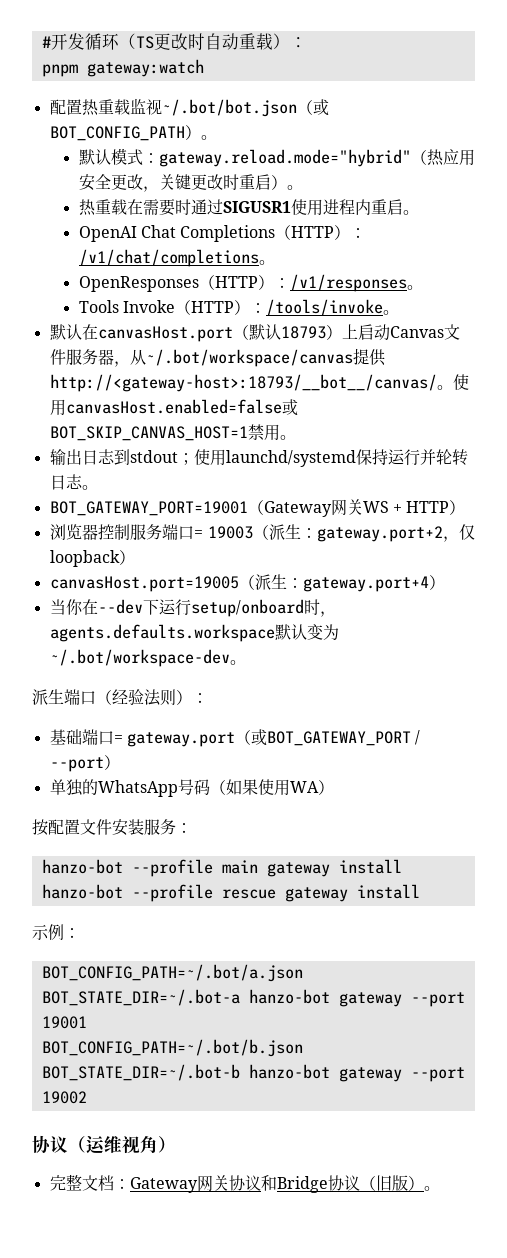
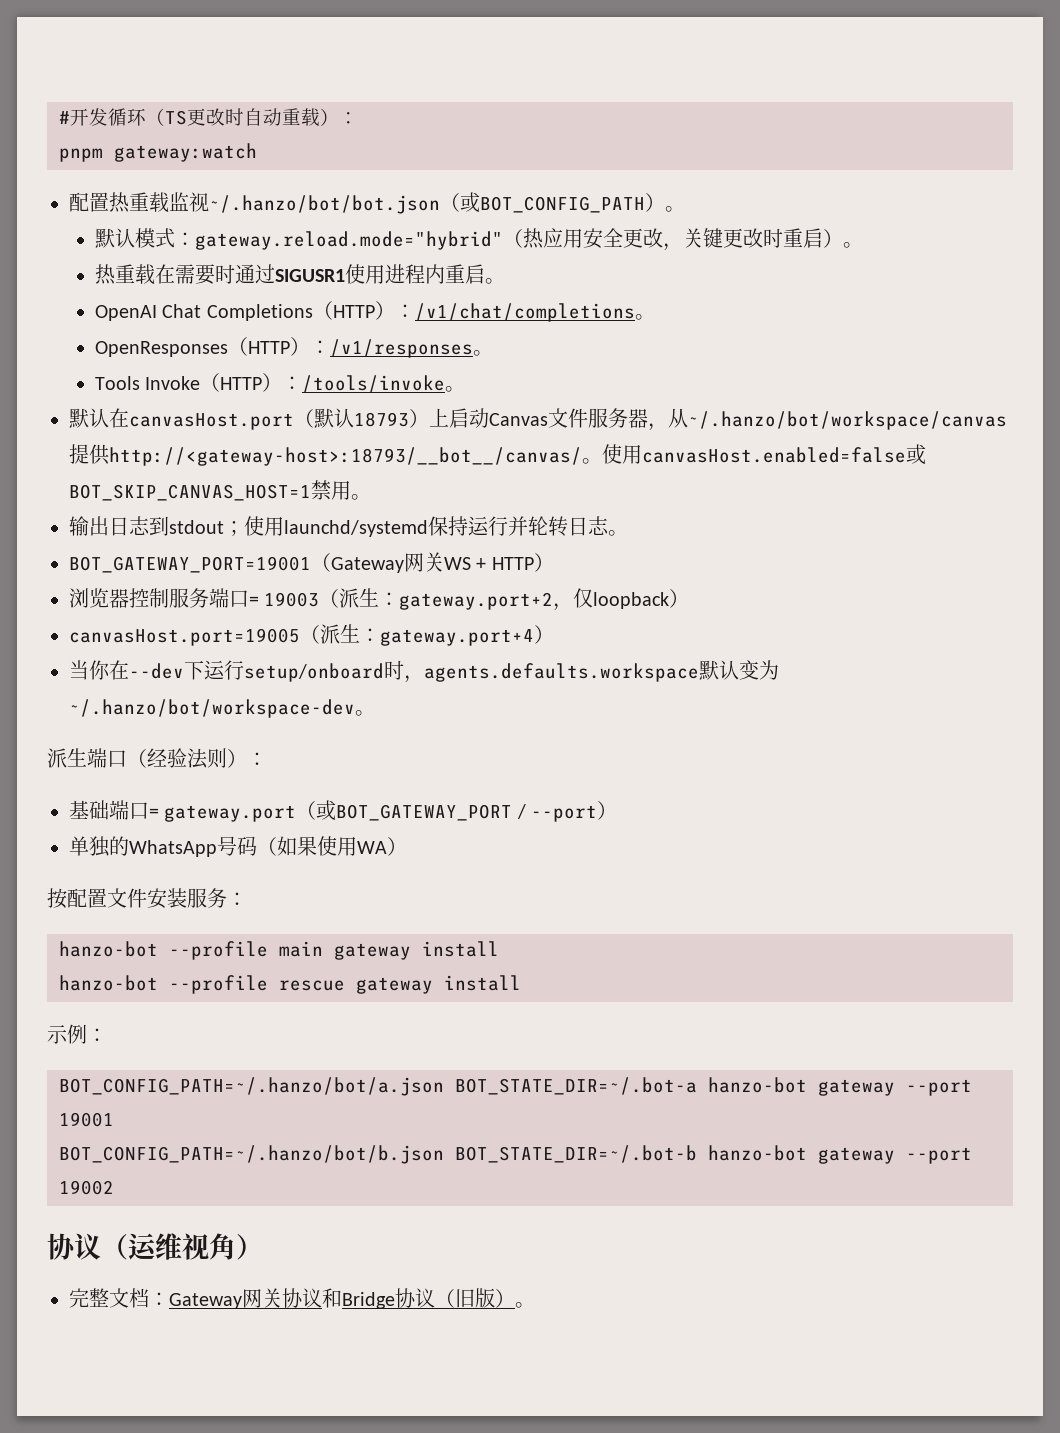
- 配置热重载监视~/.bot/bot.json（或BOT_CONFIG_PATH）。
+ 配置热重载监视~/.hanzo/bot/bot.json（或BOT_CONFIG_PATH）。
- 默认在canvasHost.port（默认18793）上启动Canvas文件服务器，从~/.bot/workspace/canvas提供http://<gateway-host>:18793/__bot__/canvas/。
+ 默认在canvasHost.port（默认18793）上启动Canvas文件服务器，从~/.hanzo/bot/workspace/canvas提供http://<gateway-host>:18793/__bot__/canvas/。
- 当你在--dev下运行setup/onboard时，agents.defaults.workspace默认变为~/.bot/workspace-dev。
+ 当你在--dev下运行setup/onboard时，agents.defaults.workspace默认变为~/.hanzo/bot/workspace-dev。
- BOT_CONFIG_PATH=~/.bot/a.json BOT_STATE_DIR=~/.bot-a hanzo-bot gateway --port 19001
+ BOT_CONFIG_PATH=~/.hanzo/bot/a.json BOT_STATE_DIR=~/.bot-a hanzo-bot gateway --port 19001
- BOT_CONFIG_PATH=~/.bot/b.json BOT_STATE_DIR=~/.bot-b hanzo-bot gateway --port 19002
+ BOT_CONFIG_PATH=~/.hanzo/bot/b.json BOT_STATE_DIR=~/.bot-b hanzo-bot gateway --port 19002

